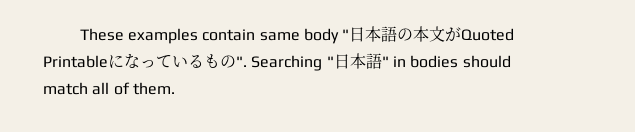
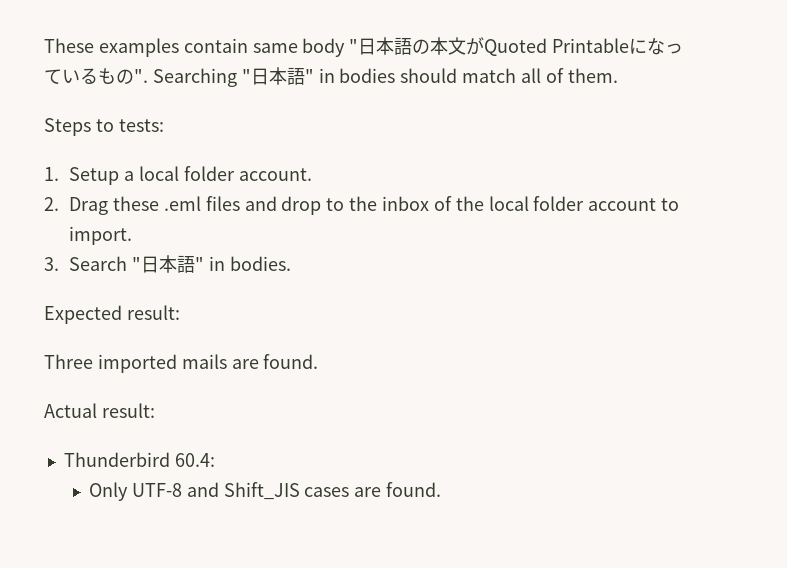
+ Steps to tests:
+ 1. Setup a local folder account.
+ 2. Drag these .eml files and drop to the inbox of the local folder account to import.
+ 3. Search "日本語" in bodies.
+ Expected result:
+ Three imported mails are found.
+ Actual result:
+ Thunderbird 60.4:
+ Only UTF-8 and Shift_JIS cases are found.

